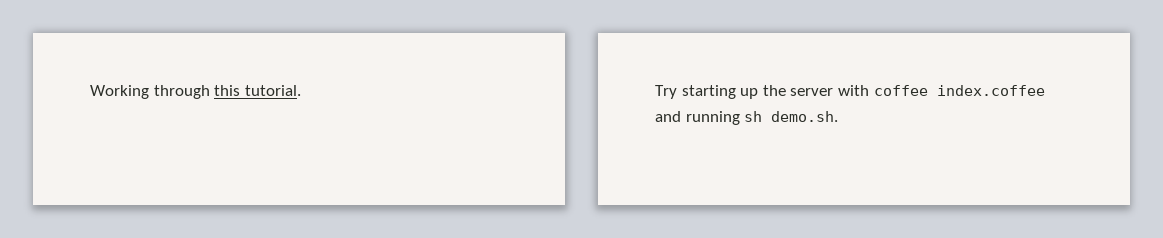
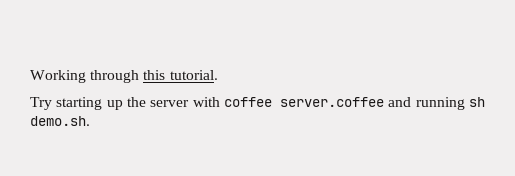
- Try starting up the server with coffee index.coffee and running sh demo.sh.
+ Try starting up the server with coffee server.coffee and running sh demo.sh.

